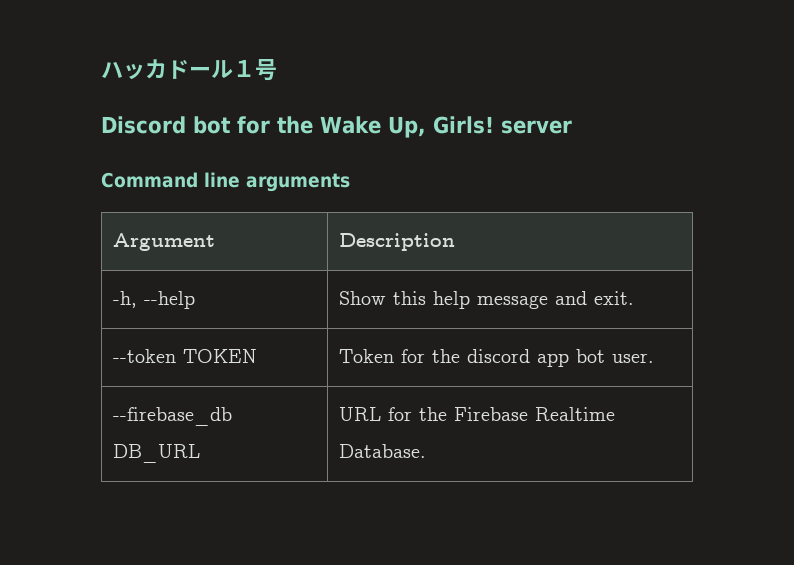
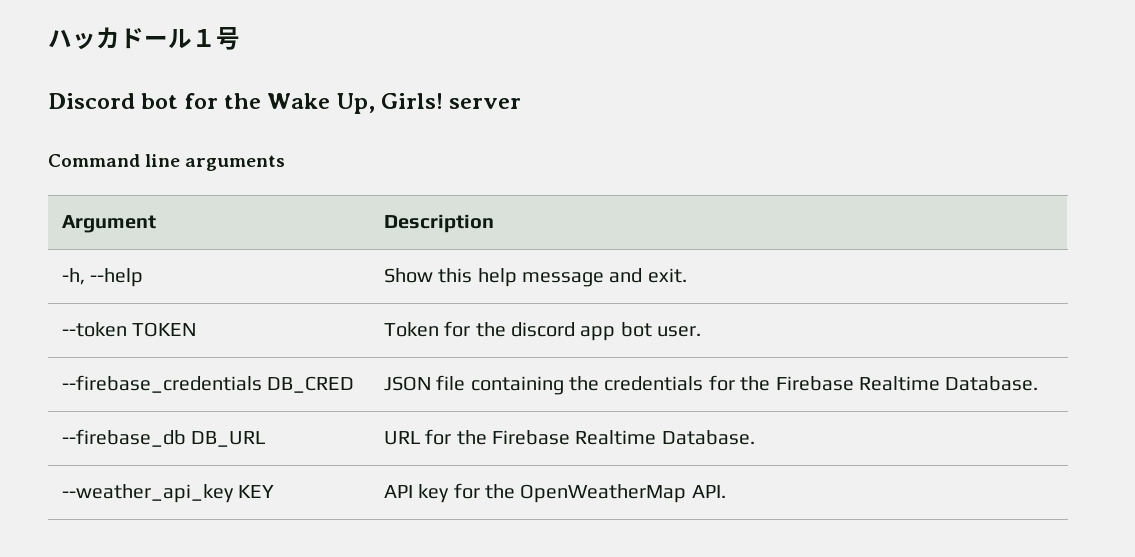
+ --firebase_credentials DB_CRED | JSON file containing the credentials for the Firebase Realtime Database.
+ --weather_api_key KEY | API key for the OpenWeatherMap API.

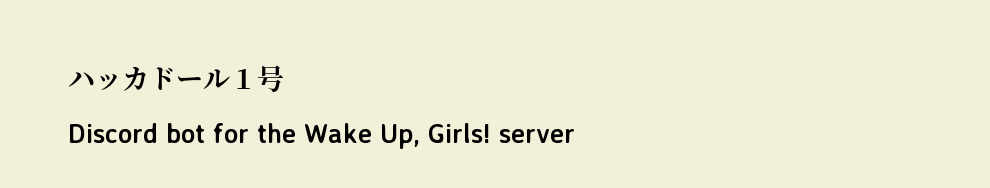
- Command line arguments
- Argument | Description
- -h, --help | Show this help message and exit.
- --token TOKEN | Token for the discord app bot user.
- --firebase_credentials DB_CRED | JSON file containing the credentials for the Firebase Realtime Database.
- --firebase_db DB_URL | URL for the Firebase Realtime Database.
- --weather_api_key KEY | API key for the OpenWeatherMap API.

